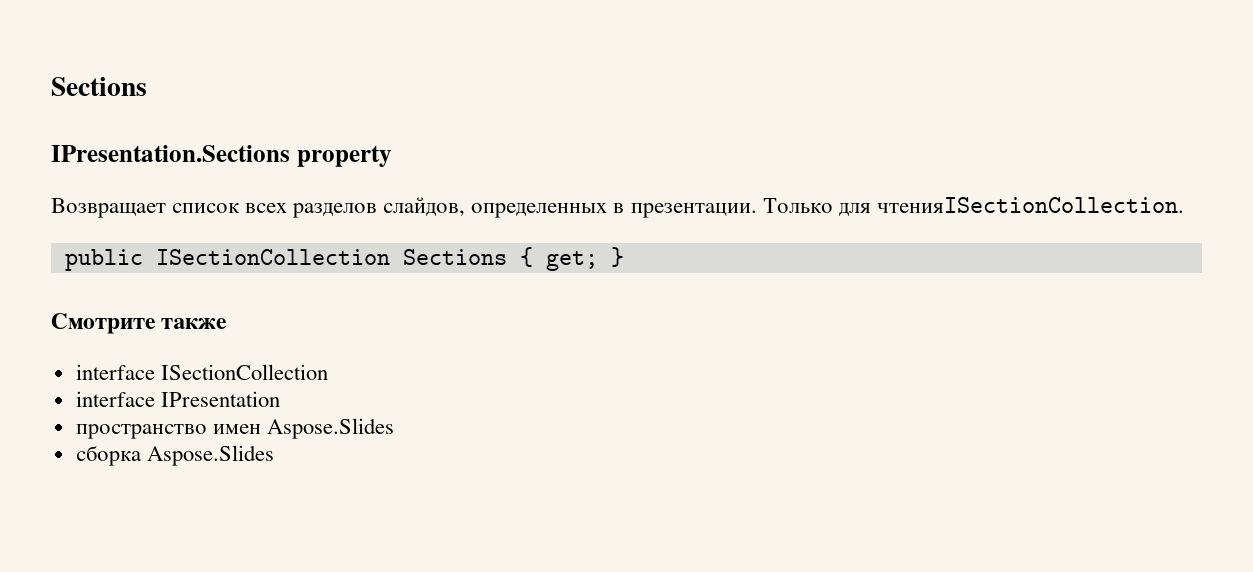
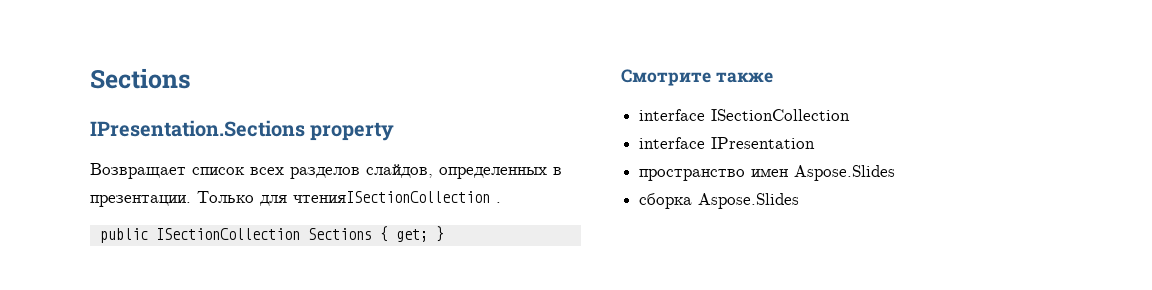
- Только для чтенияISectionCollection.
+ Только для чтенияISectionCollection .

